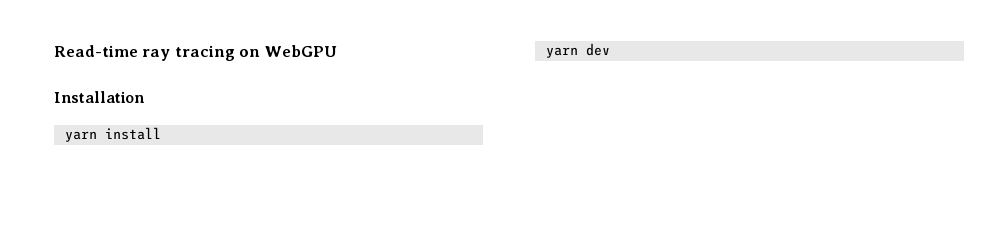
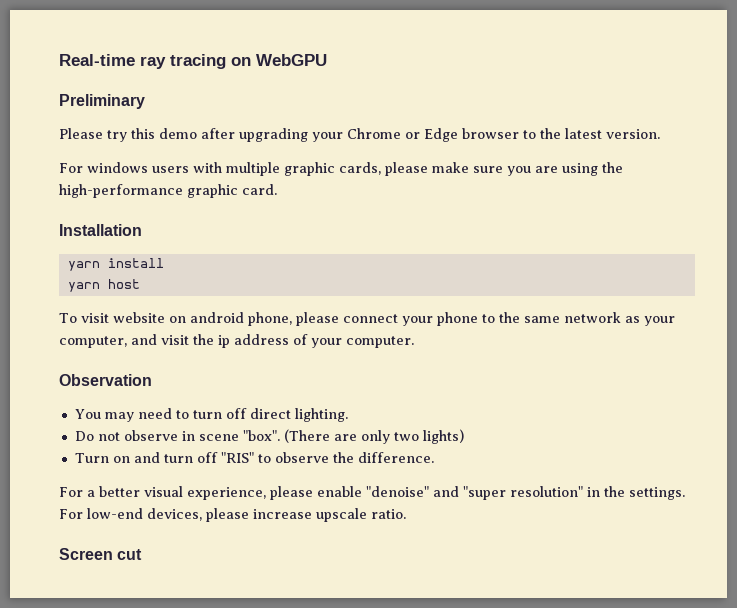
- Read-time ray tracing on WebGPU
+ Real-time ray tracing on WebGPU
+ Preliminary
+ Please try this demo after upgrading your Chrome or Edge browser to the latest version.
+ For windows users with multiple graphic cards, please make sure you are using the high-performance graphic card.
  Installation
  yarn install
- yarn dev
+ yarn host
+ To visit website on android phone, please connect your phone to the same network as your computer, and visit the ip address of your computer.
+ Observation
+ You may need to turn off direct lighting.
+ Do not observe in scene "box". (There are only two lights)
+ Turn on and turn off "RIS" to observe the difference.
+ For a better visual experience, please enable "denoise" and "super resolution" in the settings. For low-end devices, please increase upscale ratio.
+ Screen cut

